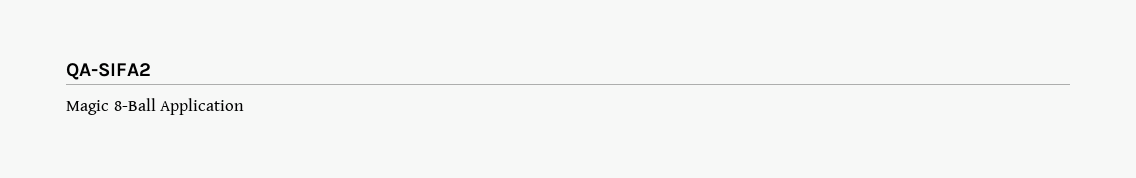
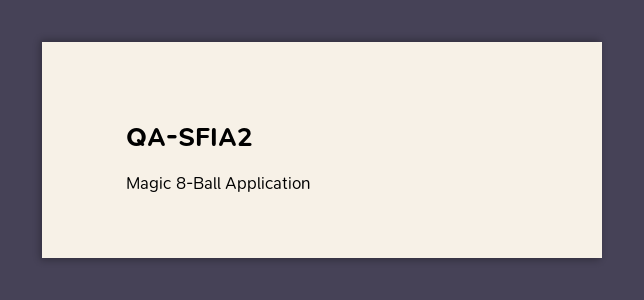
- QA-SIFA2
+ QA-SFIA2

